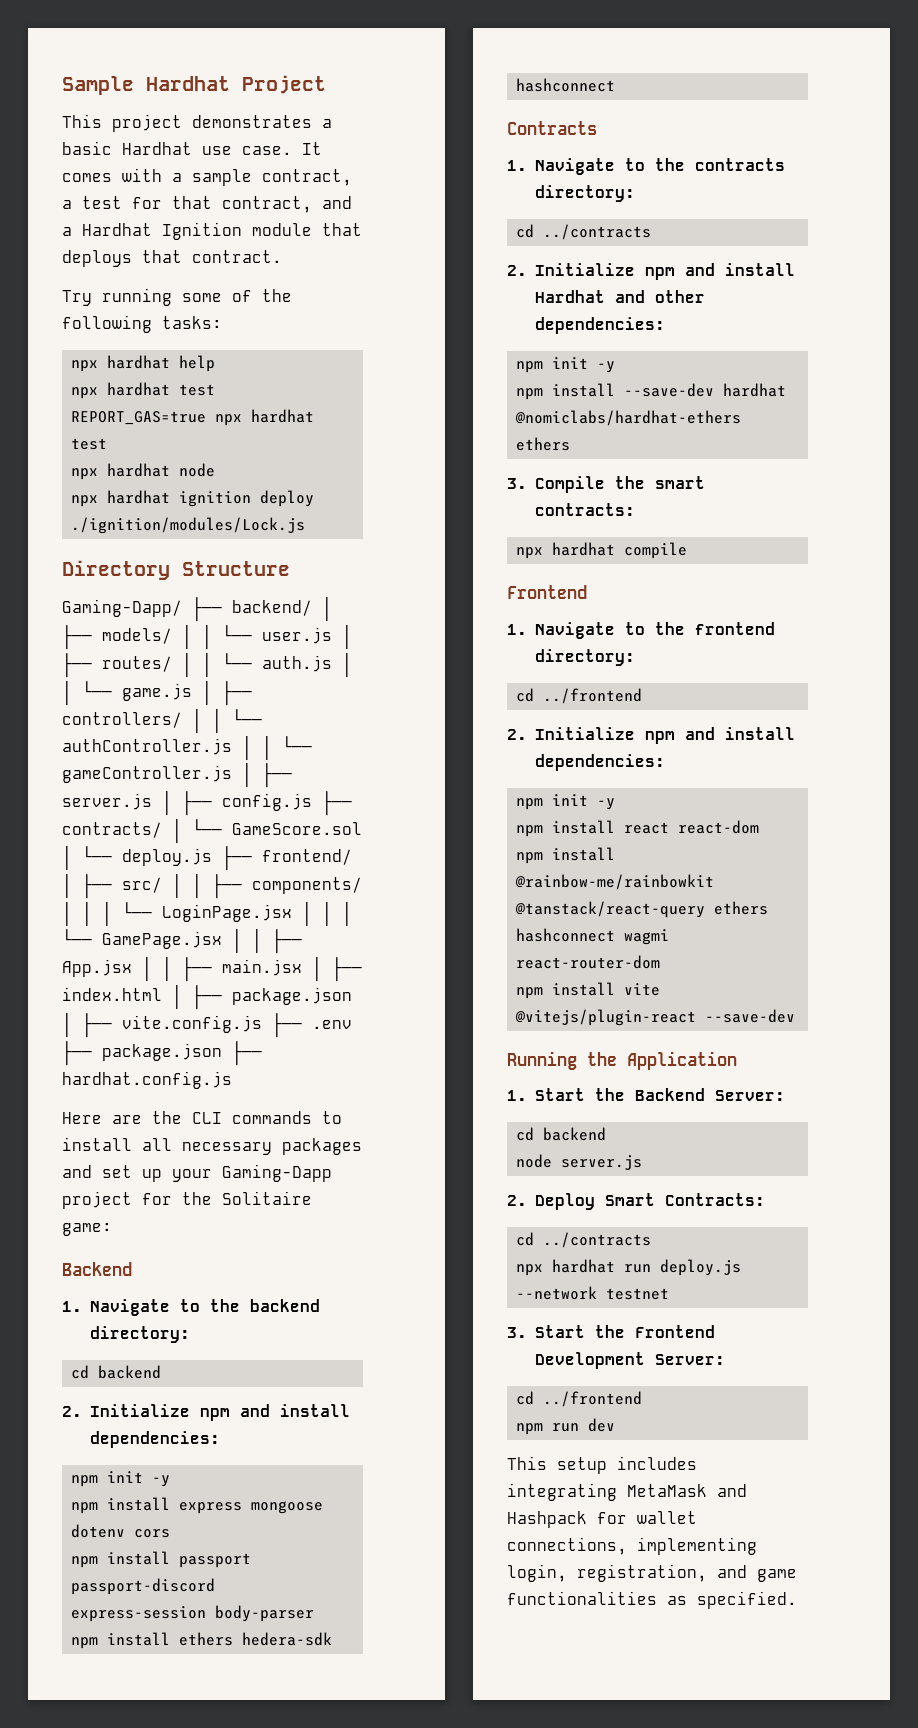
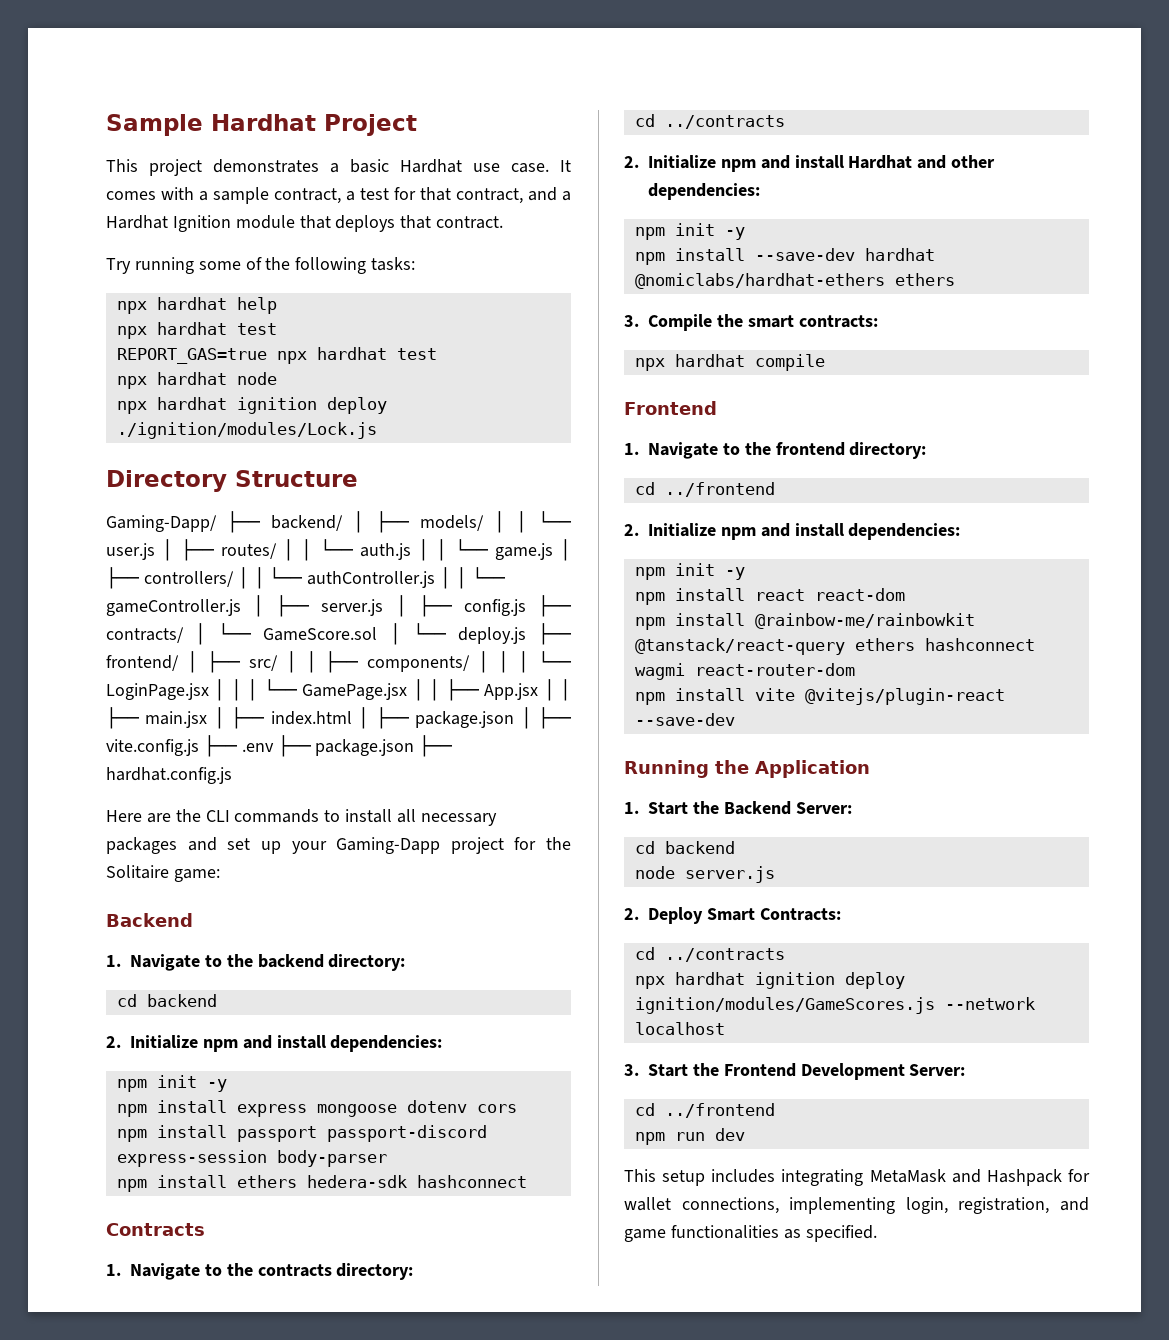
- npx hardhat run deploy.js --network testnet
+ npx hardhat ignition deploy ignition/modules/GameScores.js --network localhost

